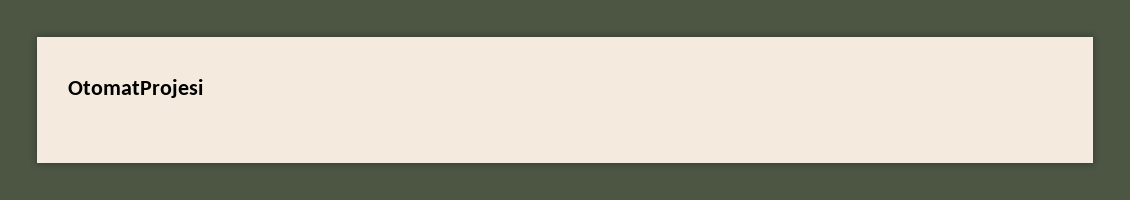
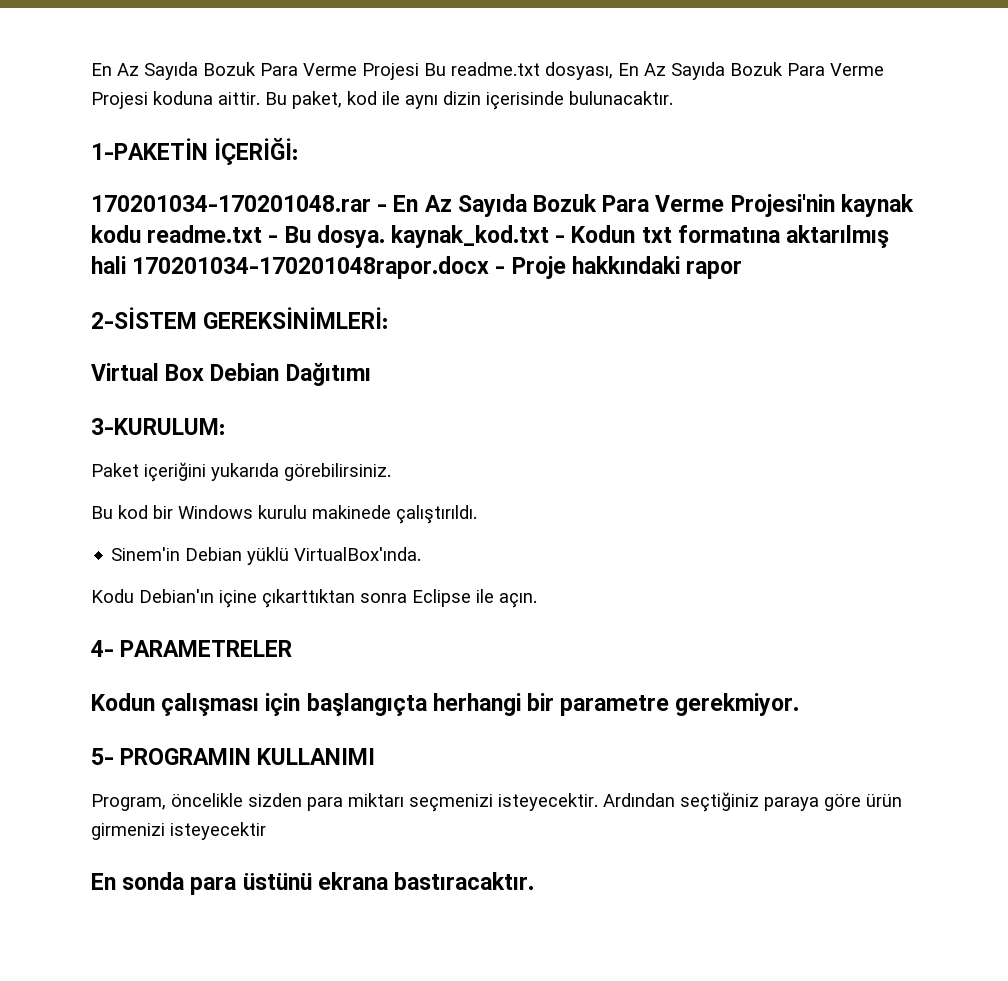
- OtomatProjesi
+ En Az Sayıda Bozuk Para Verme Projesi Bu readme.txt dosyası, En Az Sayıda Bozuk Para Verme Projesi koduna aittir. Bu paket, kod ile aynı dizin içerisinde bulunacaktır.
+ 1-PAKETİN İÇERİĞİ:
+ 170201034-170201048.rar - En Az Sayıda Bozuk Para Verme Projesi'nin kaynak kodu readme.txt - Bu dosya. kaynak_kod.txt - Kodun txt formatına aktarılmış hali 170201034-170201048rapor.docx - Proje hakkındaki rapor
+ 2-SİSTEM GEREKSİNİMLERİ:
+ Virtual Box Debian Dağıtımı
+ 3-KURULUM:
+ Paket içeriğini yukarıda görebilirsiniz.
+ Bu kod bir Windows kurulu makinede çalıştırıldı.
+ Sinem'in Debian yüklü VirtualBox'ında.
+ Kodu Debian'ın içine çıkarttıktan sonra Eclipse ile açın.
+ 4- PARAMETRELER
+ Kodun çalışması için başlangıçta herhangi bir parametre gerekmiyor.
+ 5- PROGRAMIN KULLANIMI
+ Program, öncelikle sizden para miktarı seçmenizi isteyecektir. Ardından seçtiğiniz paraya göre ürün girmenizi isteyecektir
+ En sonda para üstünü ekrana bastıracaktır.

